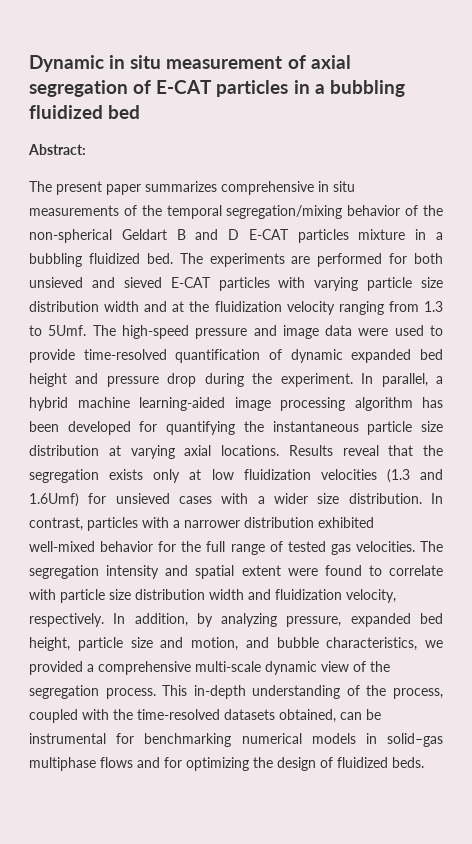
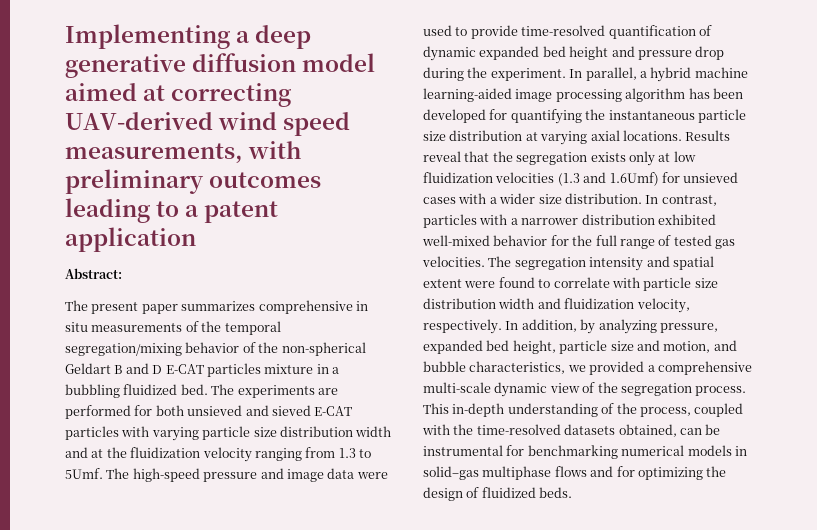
- Dynamic in situ measurement of axial segregation of E-CAT particles in a bubbling fluidized bed
+ Implementing a deep generative diffusion model aimed at correcting UAV-derived wind speed measurements, with preliminary outcomes leading to a patent application

